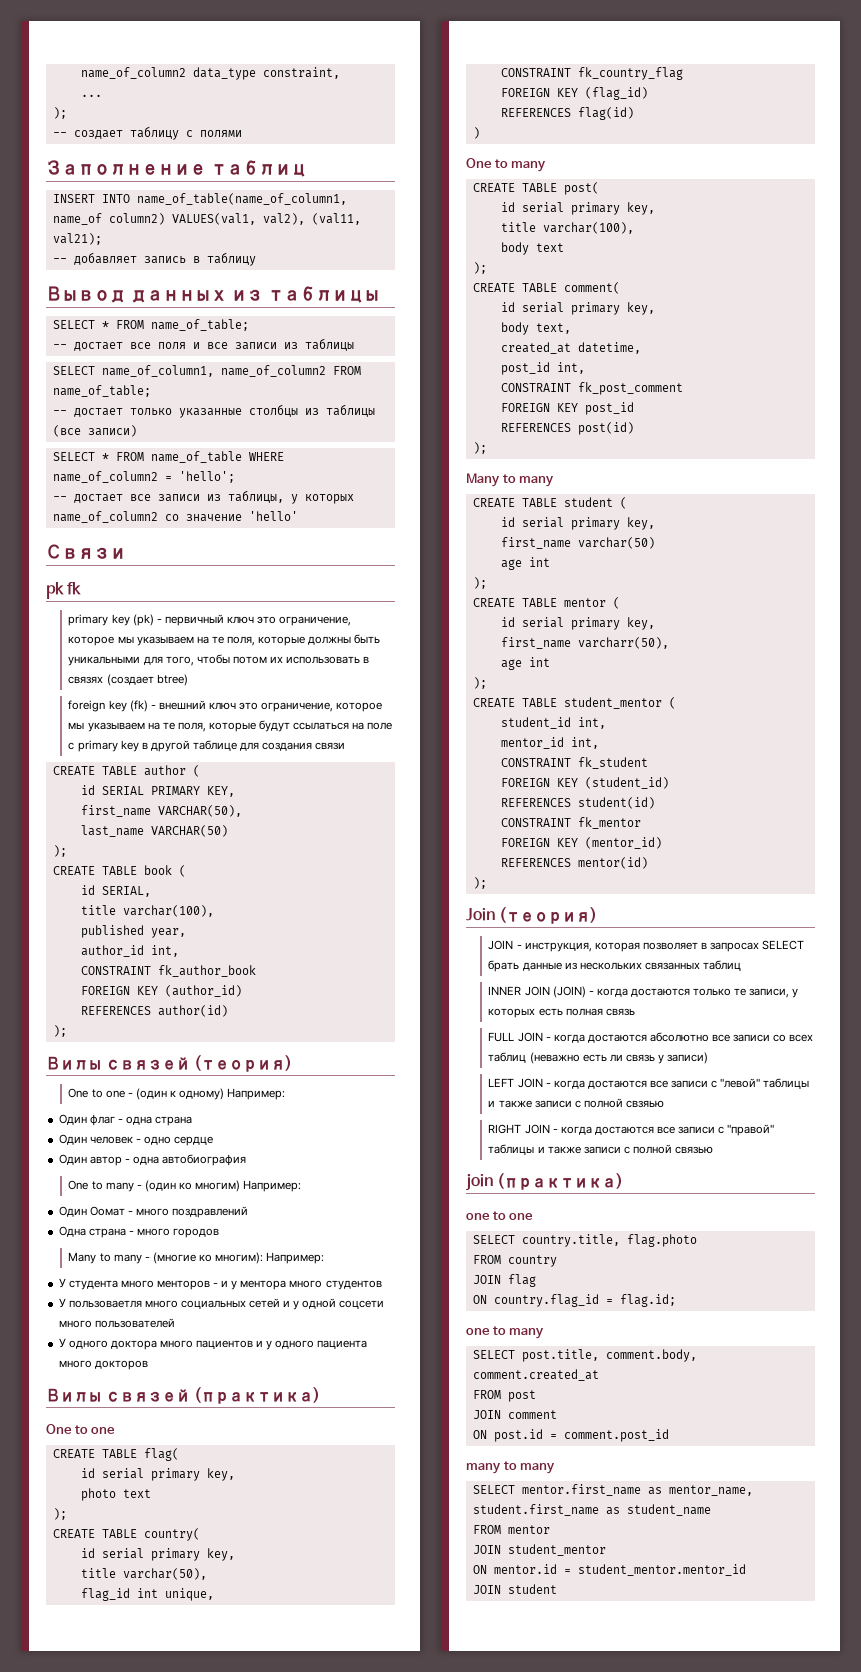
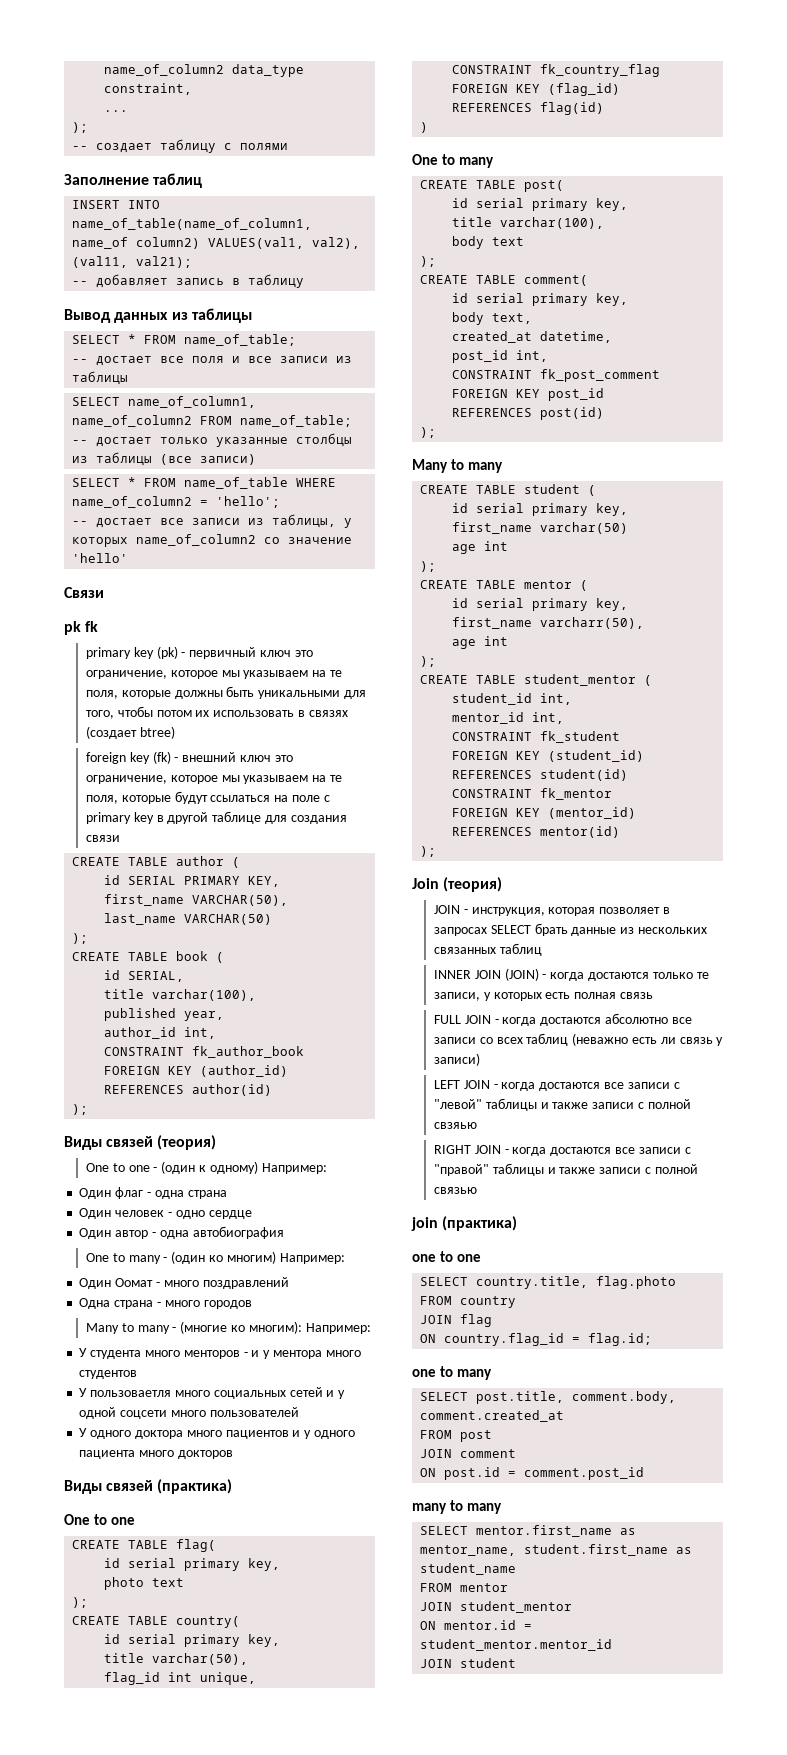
- Вилы связей (теория)
+ Виды связей (теория)
- Вилы связей (практика)
+ Виды связей (практика)

